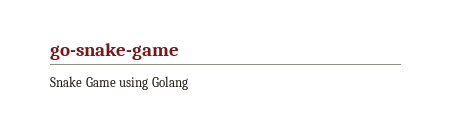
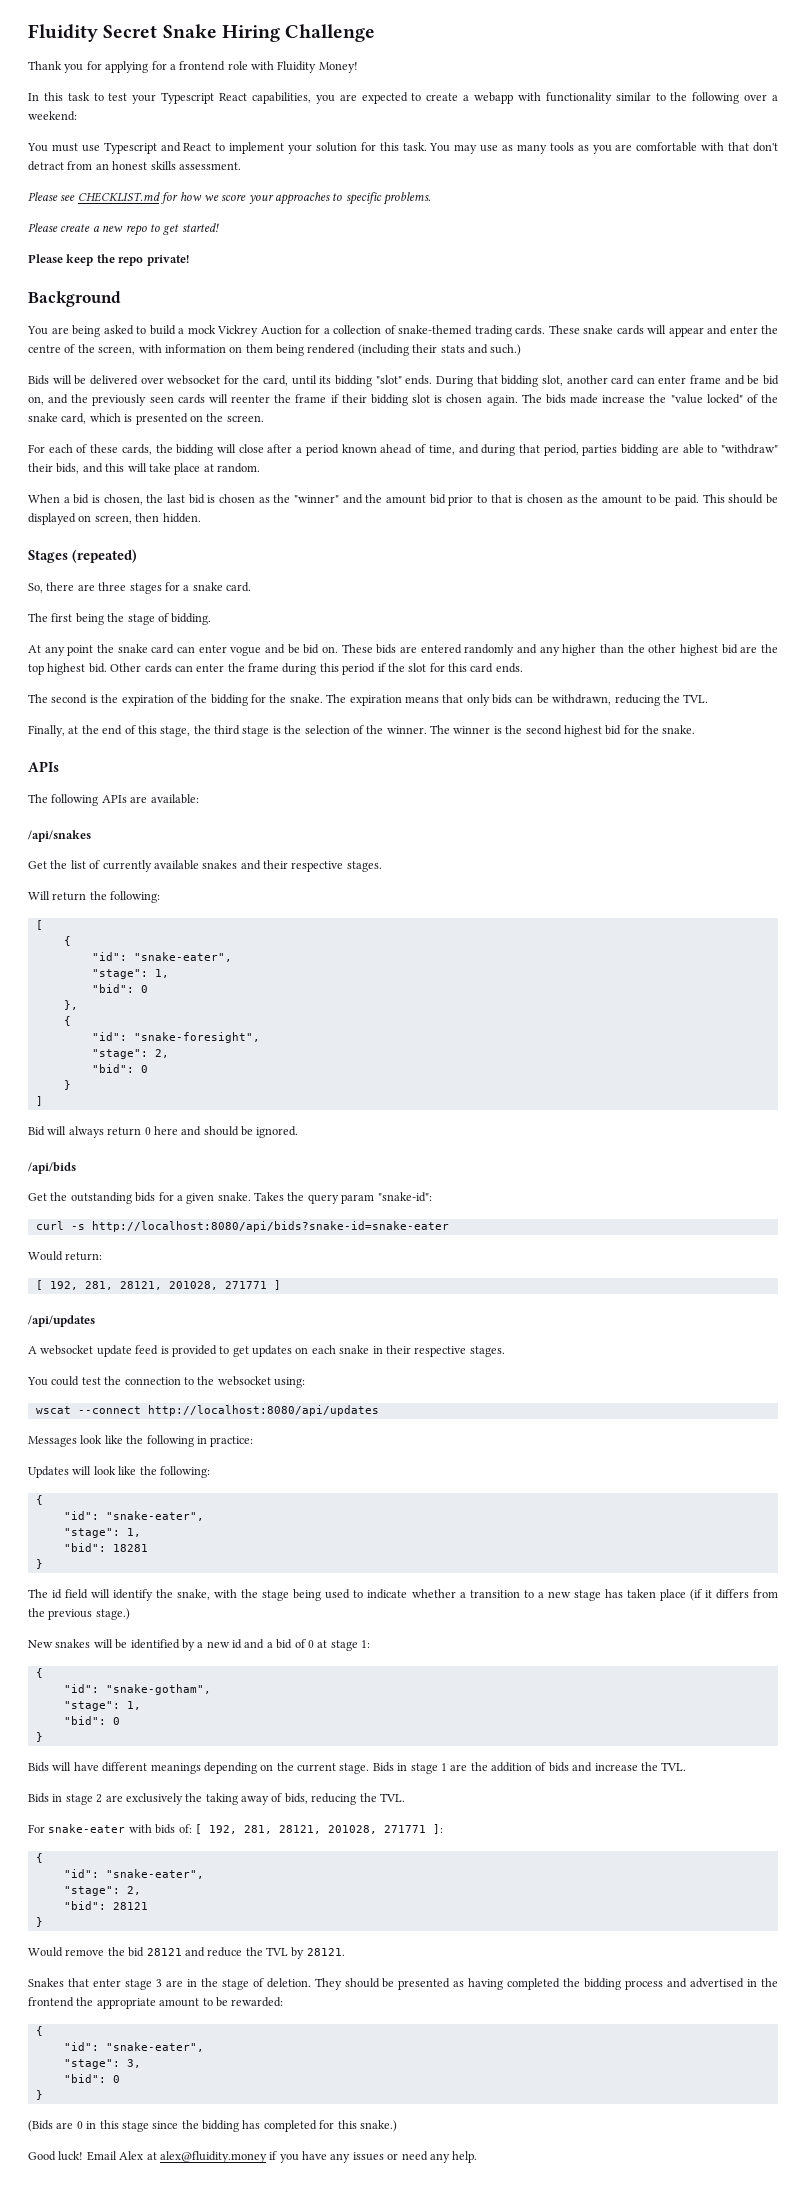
- go-snake-game
- Snake Game using Golang
+ Fluidity Secret Snake Hiring Challenge
+ Thank you for applying for a frontend role with Fluidity Money!
+ In this task to test your Typescript React capabilities, you are expected to create a webapp with functionality similar to the following over a weekend:
+ You must use Typescript and React to implement your solution for this task. You may use as many tools as you are comfortable with that don't detract from an honest skills assessment.
+ Please see CHECKLIST.md for how we score your approaches to specific problems.
+ Please create a new repo to get started!
+ Please keep the repo private!
+ Background
+ You are being asked to build a mock Vickrey Auction for a collection of snake-themed trading cards. These snake cards will appear and enter the centre of the screen, with information on them being rendered (including their stats and such.)
+ Bids will be delivered over websocket for the card, until its bidding "slot" ends. During that bidding slot, another card can enter frame and be bid on, and the previously seen cards will reenter the frame if their bidding slot is chosen again. The bids made increase the "value locked" of the snake card, which is presented on the screen.
+ For each of these cards, the bidding will close after a period known ahead of time, and during that period, parties bidding are able to "withdraw" their bids, and this will take place at random.
+ When a bid is chosen, the last bid is chosen as the "winner" and the amount bid prior to that is chosen as the amount to be paid. This should be displayed on screen, then hidden.
+ Stages (repeated)
+ So, there are three stages for a snake card.
+ The first being the stage of bidding.
+ At any point the snake card can enter vogue and be bid on. These bids are entered randomly and any higher than the other highest bid are the top highest bid. Other cards can enter the frame during this period if the slot for this card ends.
+ The second is the expiration of the bidding for the snake. The expiration means that only bids can be withdrawn, reducing the TVL.
+ Finally, at the end of this stage, the third stage is the selection of the winner. The winner is the second highest bid for the snake.
+ APIs
+ The following APIs are available:
+ /api/snakes
+ Get the list of currently available snakes and their respective stages.
+ Will return the following:
+ [
+ {
+ "id": "snake-eater",
+ "stage": 1,
+ "bid": 0
+ },
+ {
+ "id": "snake-foresight",
+ "stage": 2,
+ "bid": 0
+ }
+ ]
+ Bid will always return 0 here and should be ignored.
+ /api/bids
+ Get the outstanding bids for a given snake. Takes the query param "snake-id":
+ curl -s http://localhost:8080/api/bids?snake-id=snake-eater
+ Would return:
+ [ 192, 281, 28121, 201028, 271771 ]
+ /api/updates
+ A websocket update feed is provided to get updates on each snake in their respective stages.
+ You could test the connection to the websocket using:
+ wscat --connect http://localhost:8080/api/updates
+ Messages look like the following in practice:
+ Updates will look like the following:
+ {
+ "id": "snake-eater",
+ "stage": 1,
+ "bid": 18281
+ }
+ The id field will identify the snake, with the stage being used to indicate whether a transition to a new stage has taken place (if it differs from the previous stage.)
+ New snakes will be identified by a new id and a bid of 0 at stage 1:
+ {
+ "id": "snake-gotham",
+ "stage": 1,
+ "bid": 0
+ }
+ Bids will have different meanings depending on the current stage. Bids in stage 1 are the addition of bids and increase the TVL.
+ Bids in stage 2 are exclusively the taking away of bids, reducing the TVL.
+ For snake-eater with bids of: [ 192, 281, 28121, 201028, 271771 ]:
+ {
+ "id": "snake-eater",
+ "stage": 2,
+ "bid": 28121
+ }
+ Would remove the bid 28121 and reduce the TVL by 28121.
+ Snakes that enter stage 3 are in the stage of deletion. They should be presented as having completed the bidding process and advertised in the frontend the appropriate amount to be rewarded:
+ {
+ "id": "snake-eater",
+ "stage": 3,
+ "bid": 0
+ }
+ (Bids are 0 in this stage since the bidding has completed for this snake.)
+ Good luck! Email Alex at alex@fluidity.money if you have any issues or need any help.

